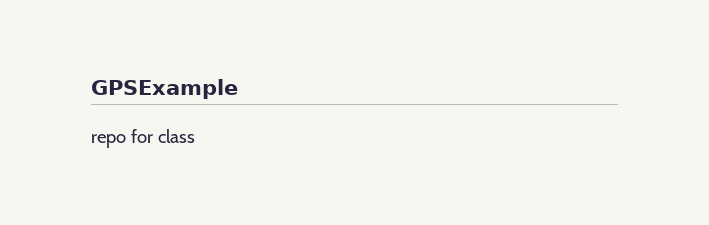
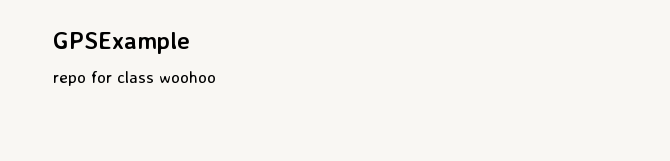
- repo for class
+ repo for class woohoo

